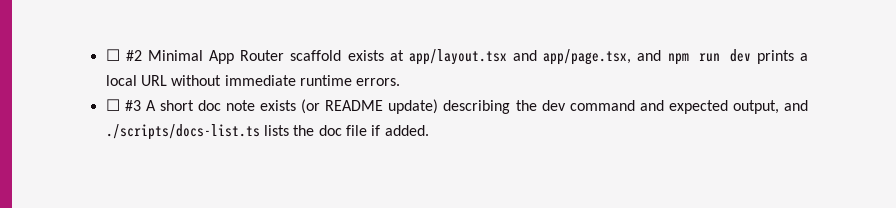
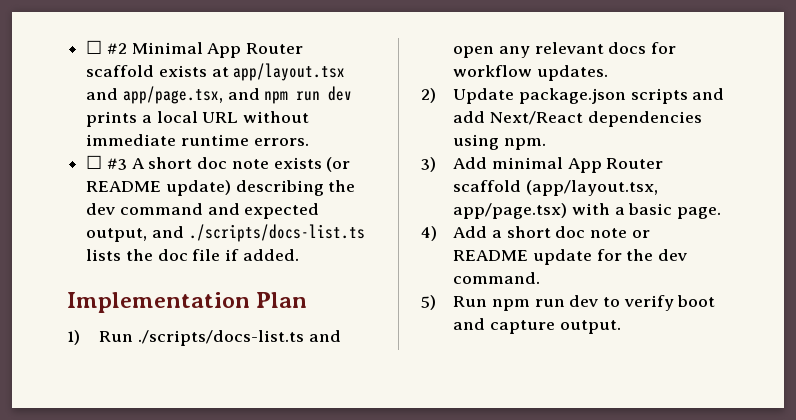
+ Implementation Plan
+ 1) Run ./scripts/docs-list.ts and open any relevant docs for workflow updates.
+ 2) Update package.json scripts and add Next/React dependencies using npm.
+ 3) Add minimal App Router scaffold (app/layout.tsx, app/page.tsx) with a basic page.
+ 4) Add a short doc note or README update for the dev command.
+ 5) Run npm run dev to verify boot and capture output.

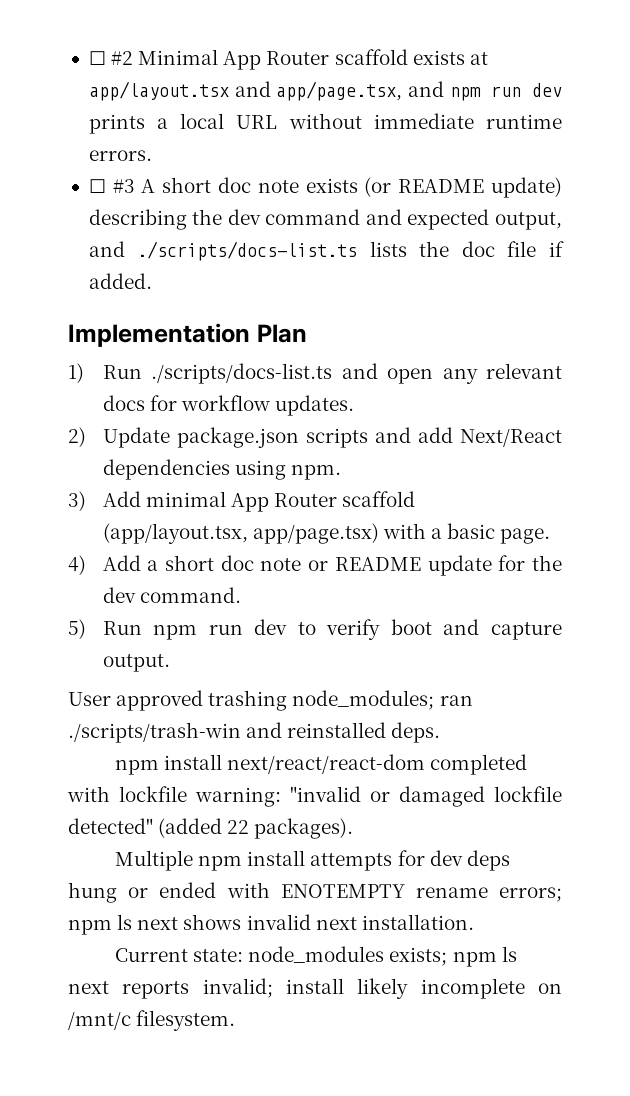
+ User approved trashing node_modules; ran ./scripts/trash-win and reinstalled deps.
+ npm install next/react/react-dom completed with lockfile warning: "invalid or damaged lockfile detected" (added 22 packages).
+ Multiple npm install attempts for dev deps hung or ended with ENOTEMPTY rename errors; npm ls next shows invalid next installation.
+ Current state: node_modules exists; npm ls next reports invalid; install likely incomplete on /mnt/c filesystem.

